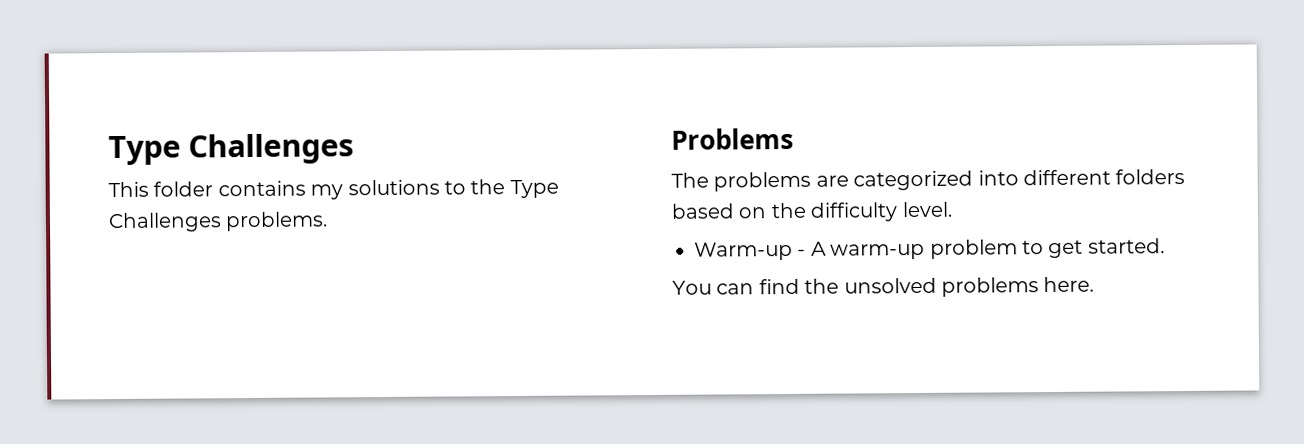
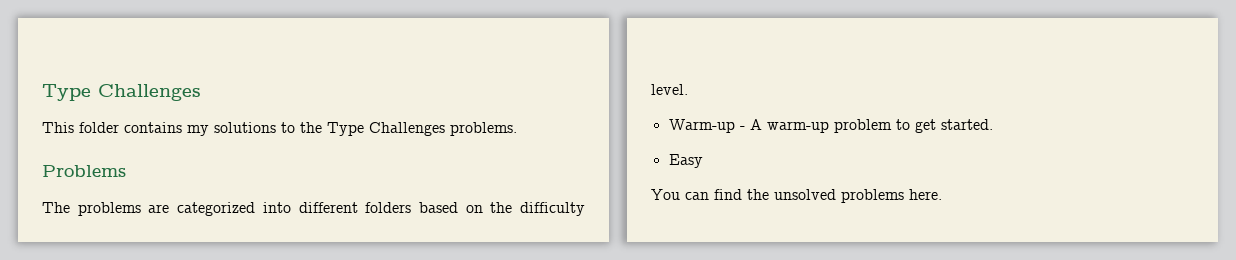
+ Easy

